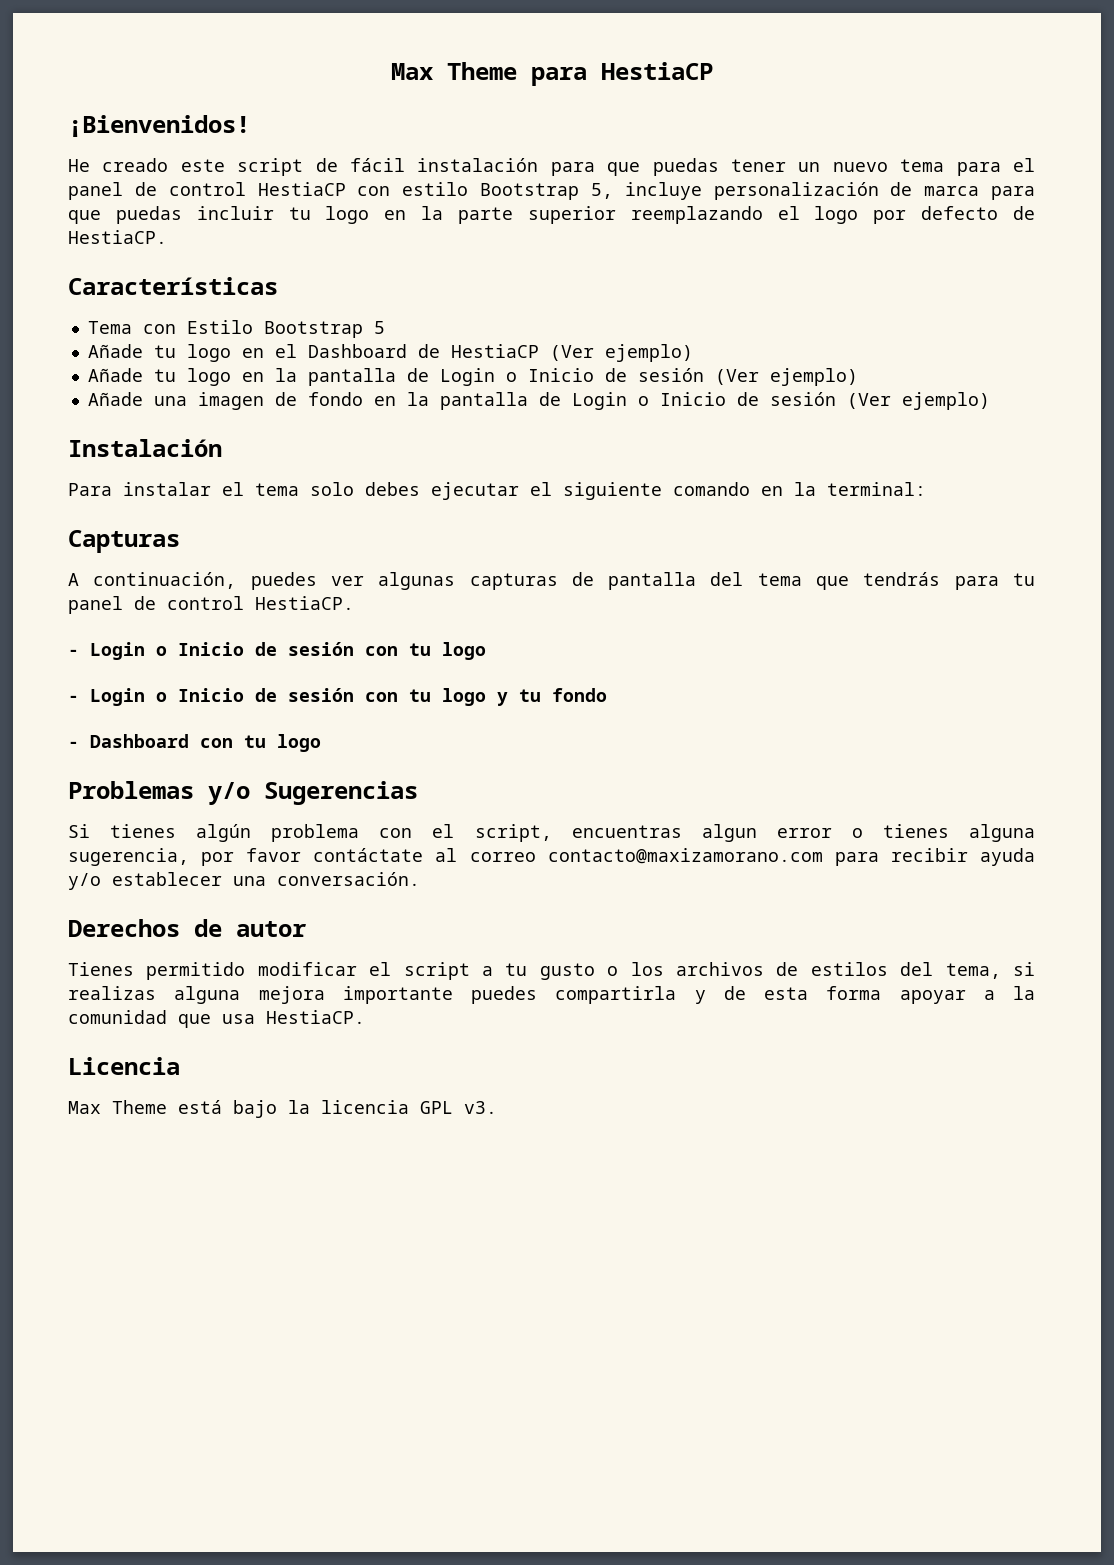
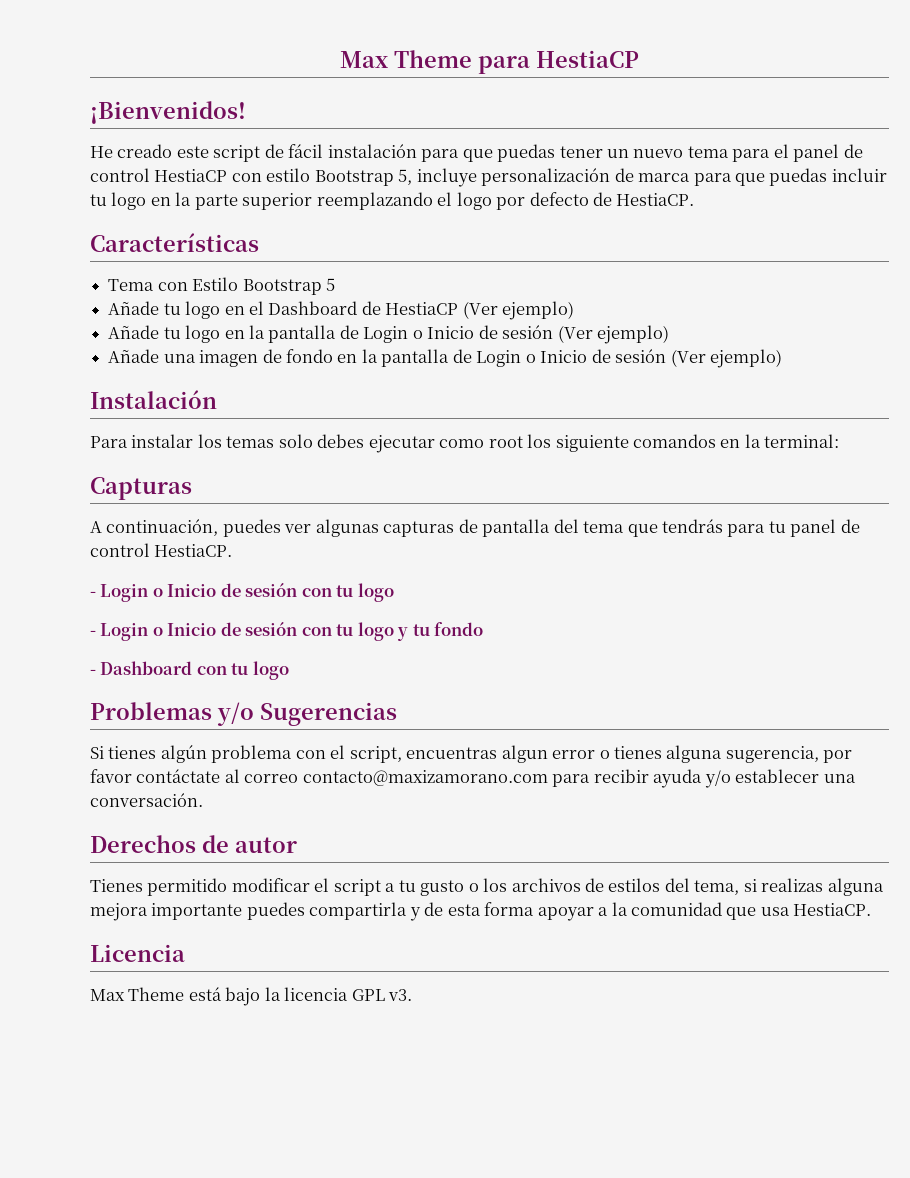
- Para instalar el tema solo debes ejecutar el siguiente comando en la terminal:
+ Para instalar los temas solo debes ejecutar como root los siguiente comandos en la terminal:

